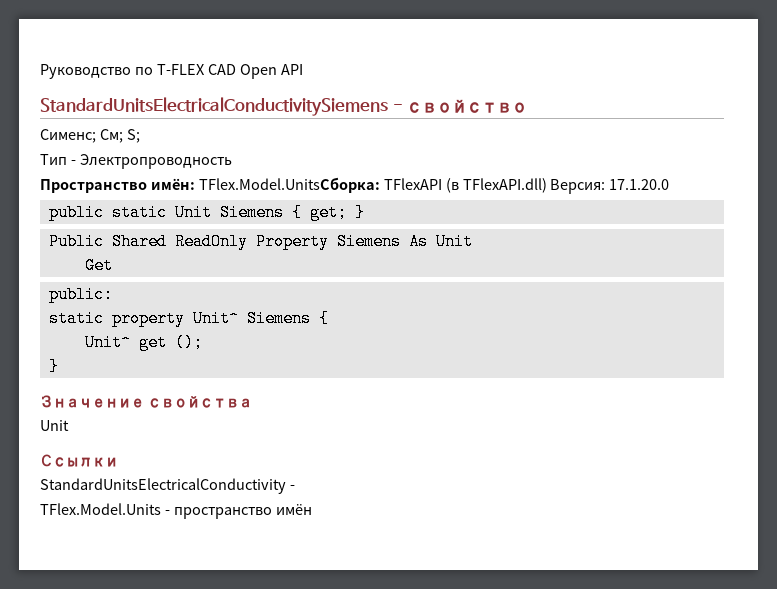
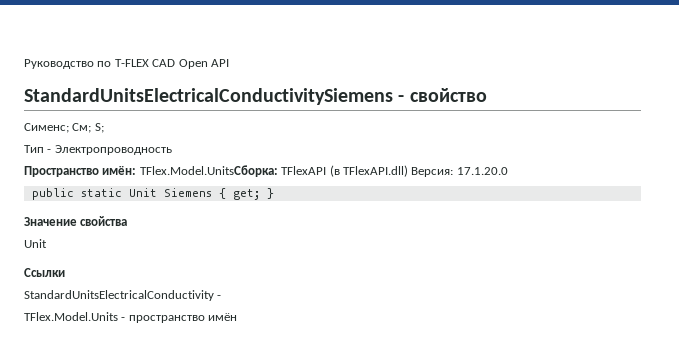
- Public Shared ReadOnly Property Siemens As Unit
- Get
- public:
- static property Unit^ Siemens {
- Unit^ get ();
- }

